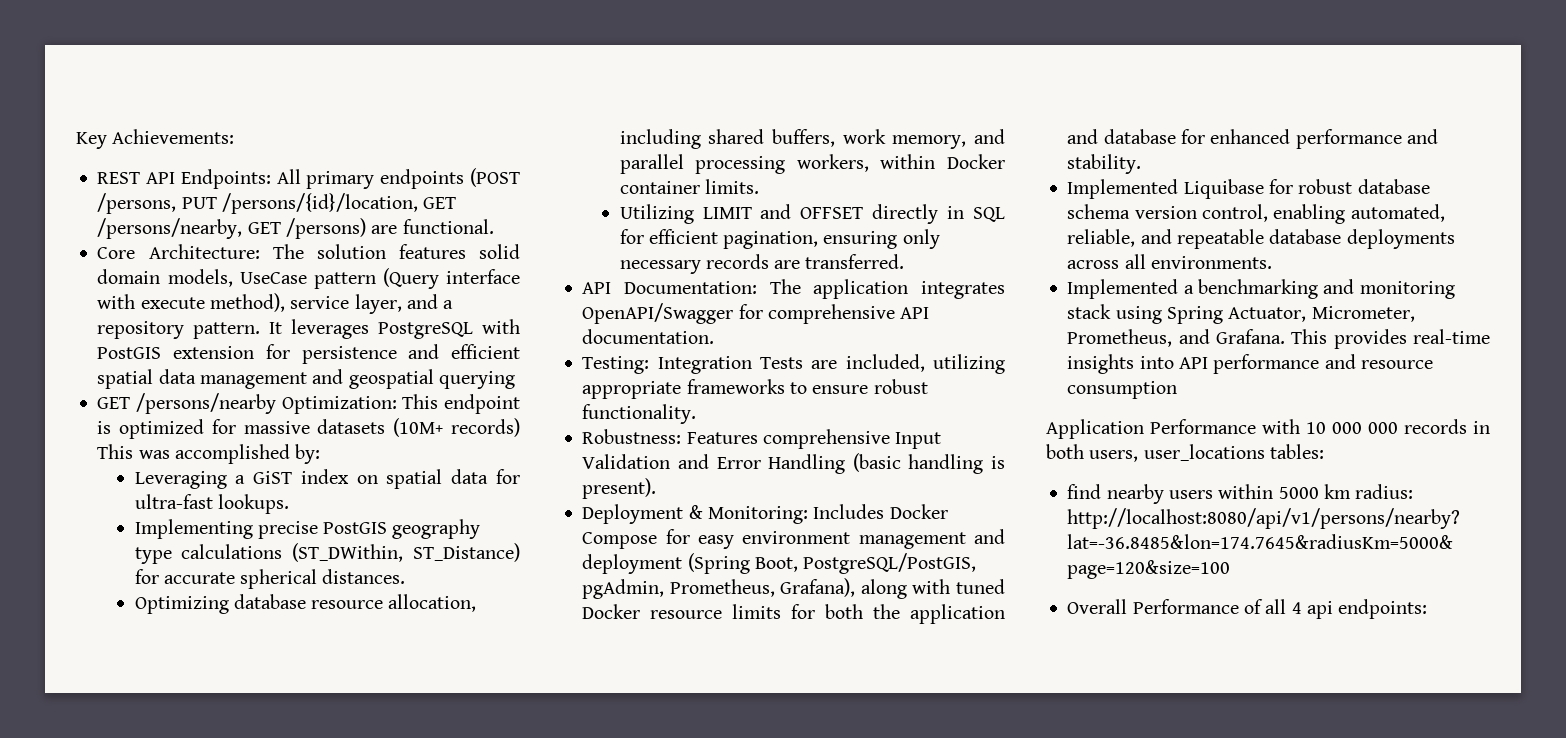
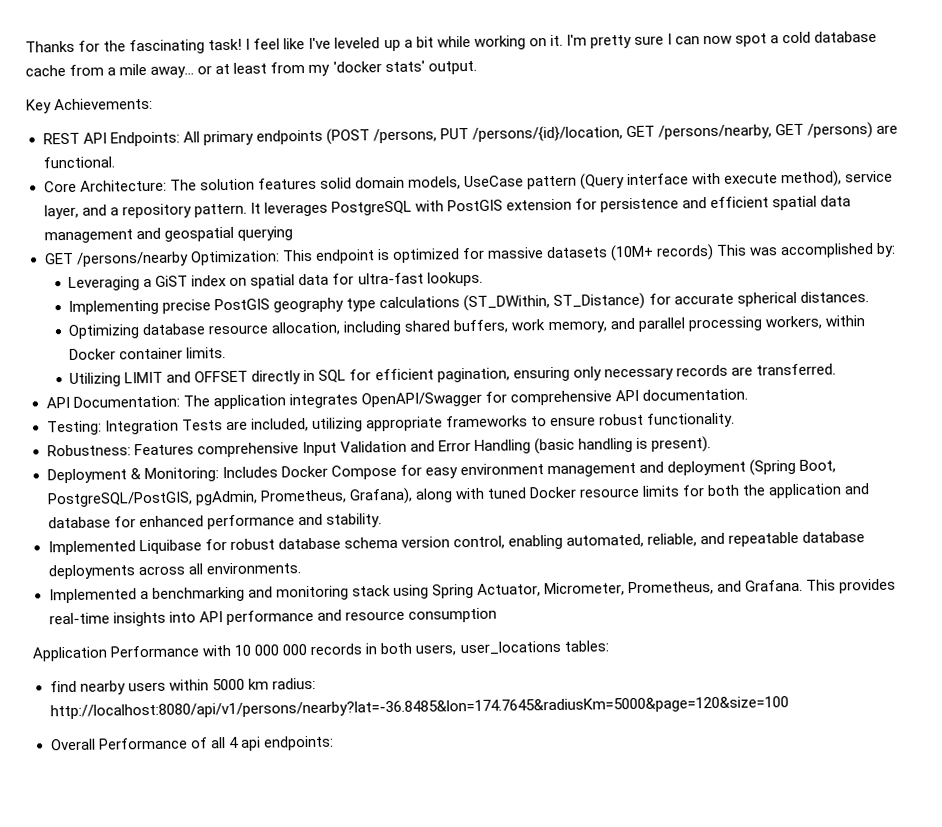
+ Thanks for the fascinating task! I feel like I've leveled up a bit while working on it. I'm pretty sure I can now spot a cold database cache from a mile away... or at least from my 'docker stats' output.

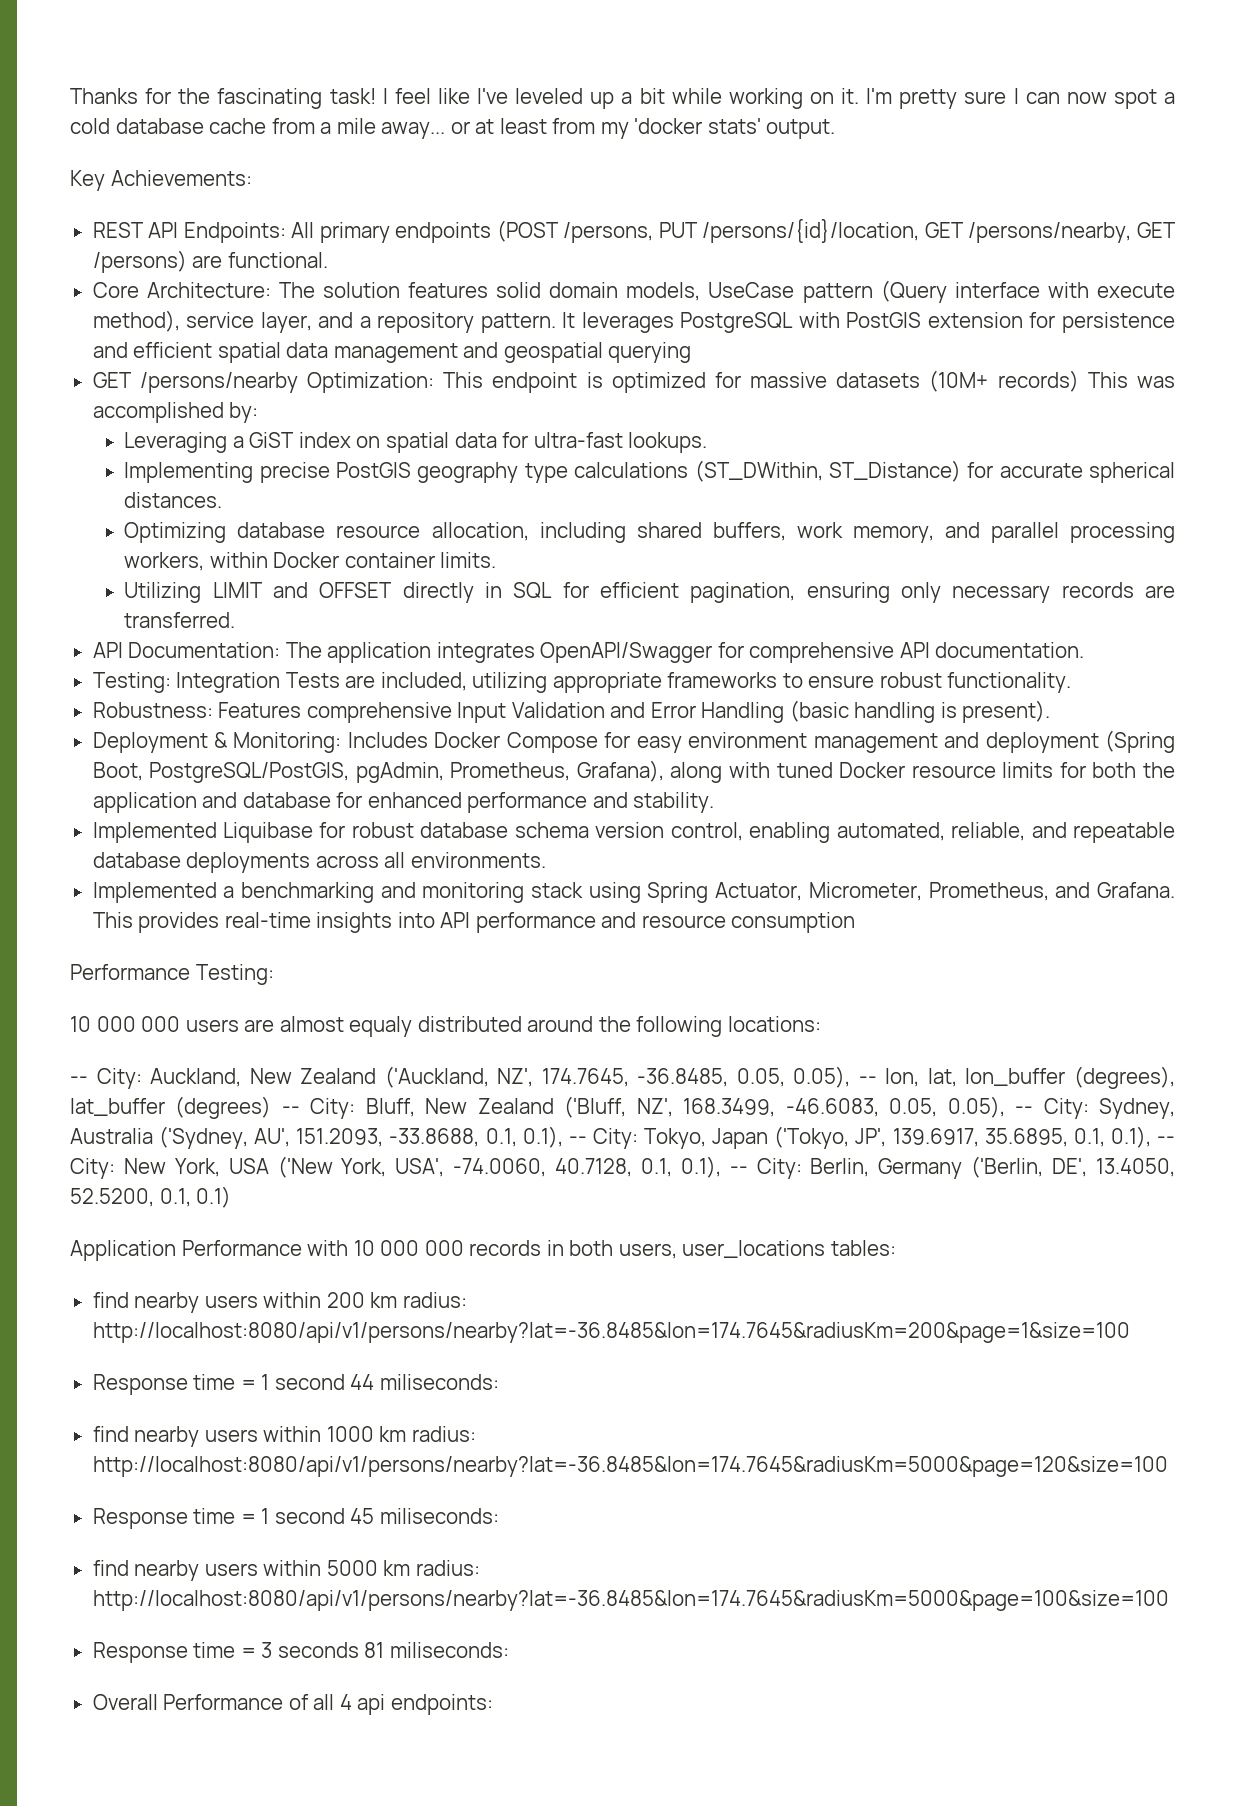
+ Performance Testing:
+ 10 000 000 users are almost equaly distributed around the following locations:
+ -- City: Auckland, New Zealand ('Auckland, NZ', 174.7645, -36.8485, 0.05, 0.05), -- lon, lat, lon_buffer (degrees), lat_buffer (degrees) -- City: Bluff, New Zealand ('Bluff, NZ', 168.3499, -46.6083, 0.05, 0.05), -- City: Sydney, Australia ('Sydney, AU', 151.2093, -33.8688, 0.1, 0.1), -- City: Tokyo, Japan ('Tokyo, JP', 139.6917, 35.6895, 0.1, 0.1), -- City: New York, USA ('New York, USA', -74.0060, 40.7128, 0.1, 0.1), -- City: Berlin, Germany ('Berlin, DE', 13.4050, 52.5200, 0.1, 0.1)
+ find nearby users within 200 km radius: http://localhost:8080/api/v1/persons/nearby?lat=-36.8485&lon=174.7645&radiusKm=200&page=1&size=100
+ Response time = 1 second 44 miliseconds:
+ find nearby users within 1000 km radius: http://localhost:8080/api/v1/persons/nearby?lat=-36.8485&lon=174.7645&radiusKm=5000&page=120&size=100
+ Response time = 1 second 45 miliseconds:
- find nearby users within 5000 km radius: http://localhost:8080/api/v1/persons/nearby?lat=-36.8485&lon=174.7645&radiusKm=5000&page=120&size=100
+ find nearby users within 5000 km radius: http://localhost:8080/api/v1/persons/nearby?lat=-36.8485&lon=174.7645&radiusKm=5000&page=100&size=100
+ Response time = 3 seconds 81 miliseconds:

